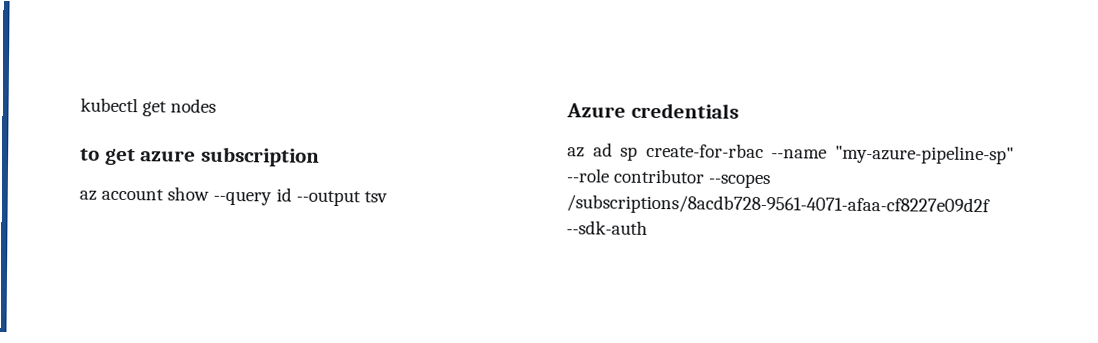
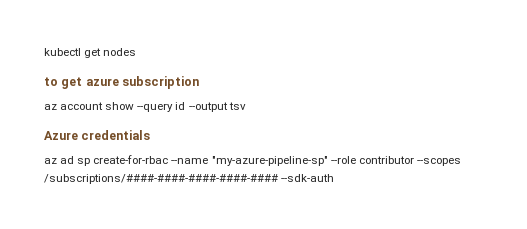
- az ad sp create-for-rbac --name "my-azure-pipeline-sp" --role contributor --scopes /subscriptions/8acdb728-9561-4071-afaa-cf8227e09d2f --sdk-auth
+ az ad sp create-for-rbac --name "my-azure-pipeline-sp" --role contributor --scopes /subscriptions/####-####-####-####-#### --sdk-auth

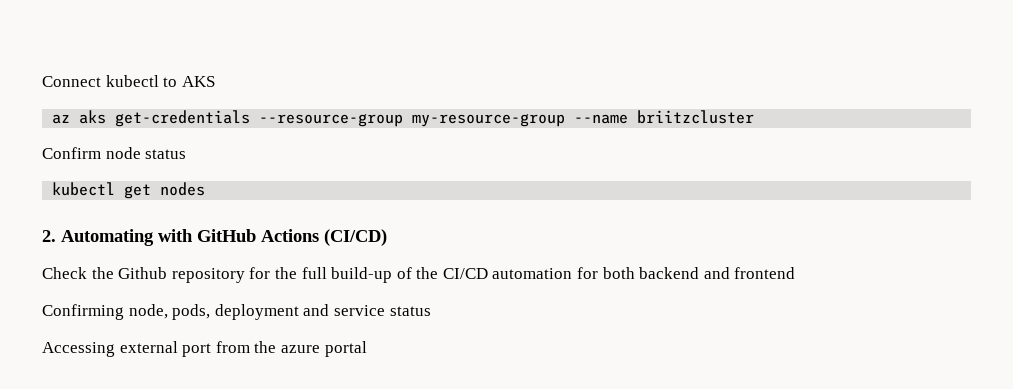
+ Connect kubectl to AKS
+ az aks get-credentials --resource-group my-resource-group --name briitzcluster
+ Confirm node status
  kubectl get nodes
- to get azure subscription
- az account show --query id --output tsv
- Azure credentials
- az ad sp create-for-rbac --name "my-azure-pipeline-sp" --role contributor --scopes /subscriptions/####-####-####-####-#### --sdk-auth
+ 2. Automating with GitHub Actions (CI/CD)
+ Check the Github repository for the full build-up of the CI/CD automation for both backend and frontend
+ Confirming node, pods, deployment and service status
+ Accessing external port from the azure portal

